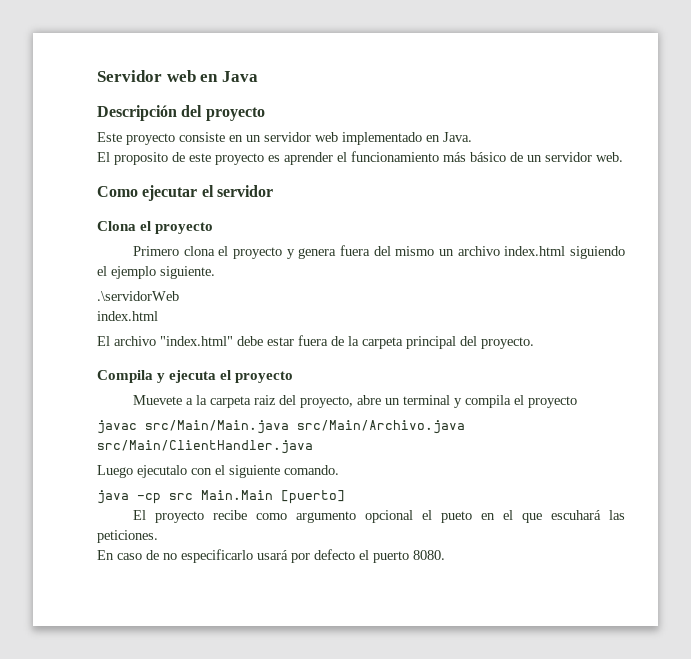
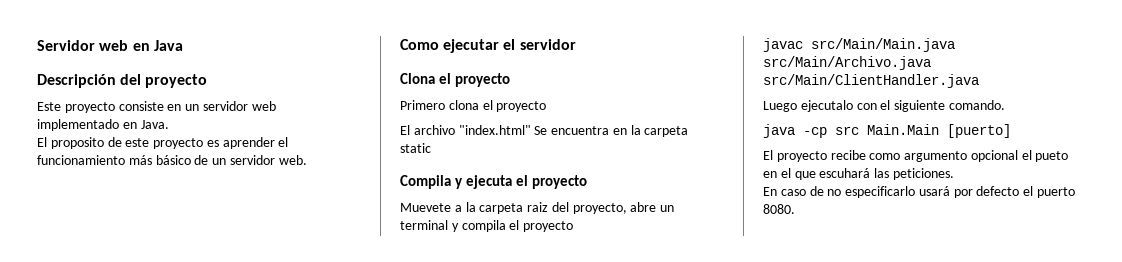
- Primero clona el proyecto y genera fuera del mismo un archivo index.html siguiendo el ejemplo siguiente.
- .\servidorWeb
- index.html
- El archivo "index.html" debe estar fuera de la carpeta principal del proyecto.
+ Primero clona el proyecto
+ El archivo "index.html" Se encuentra en la carpeta static

